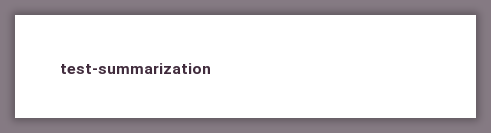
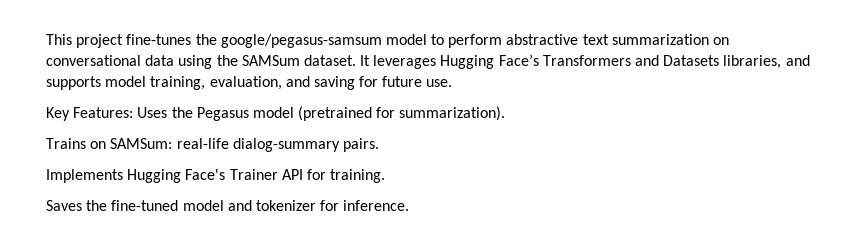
- test-summarization
+ This project fine-tunes the google/pegasus-samsum model to perform abstractive text summarization on conversational data using the SAMSum dataset. It leverages Hugging Face’s Transformers and Datasets libraries, and supports model training, evaluation, and saving for future use.
+ Key Features: Uses the Pegasus model (pretrained for summarization).
+ Trains on SAMSum: real-life dialog-summary pairs.
+ Implements Hugging Face's Trainer API for training.
+ Saves the fine-tuned model and tokenizer for inference.

